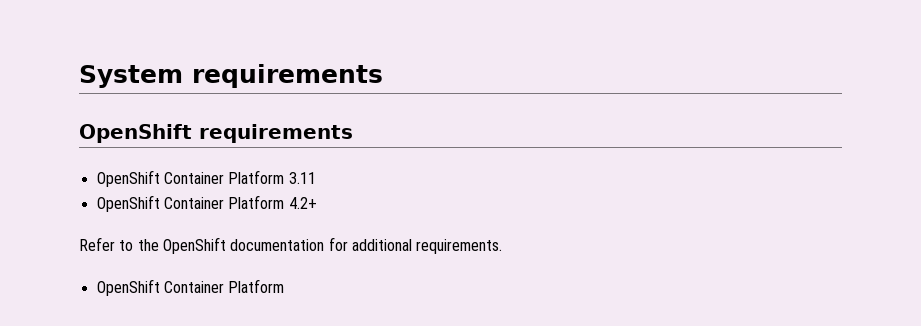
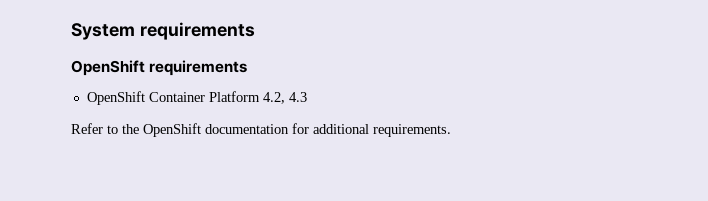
- OpenShift Container Platform 3.11
- OpenShift Container Platform 4.2+
+ OpenShift Container Platform 4.2, 4.3
  Refer to the OpenShift documentation for additional requirements.
- OpenShift Container Platform

